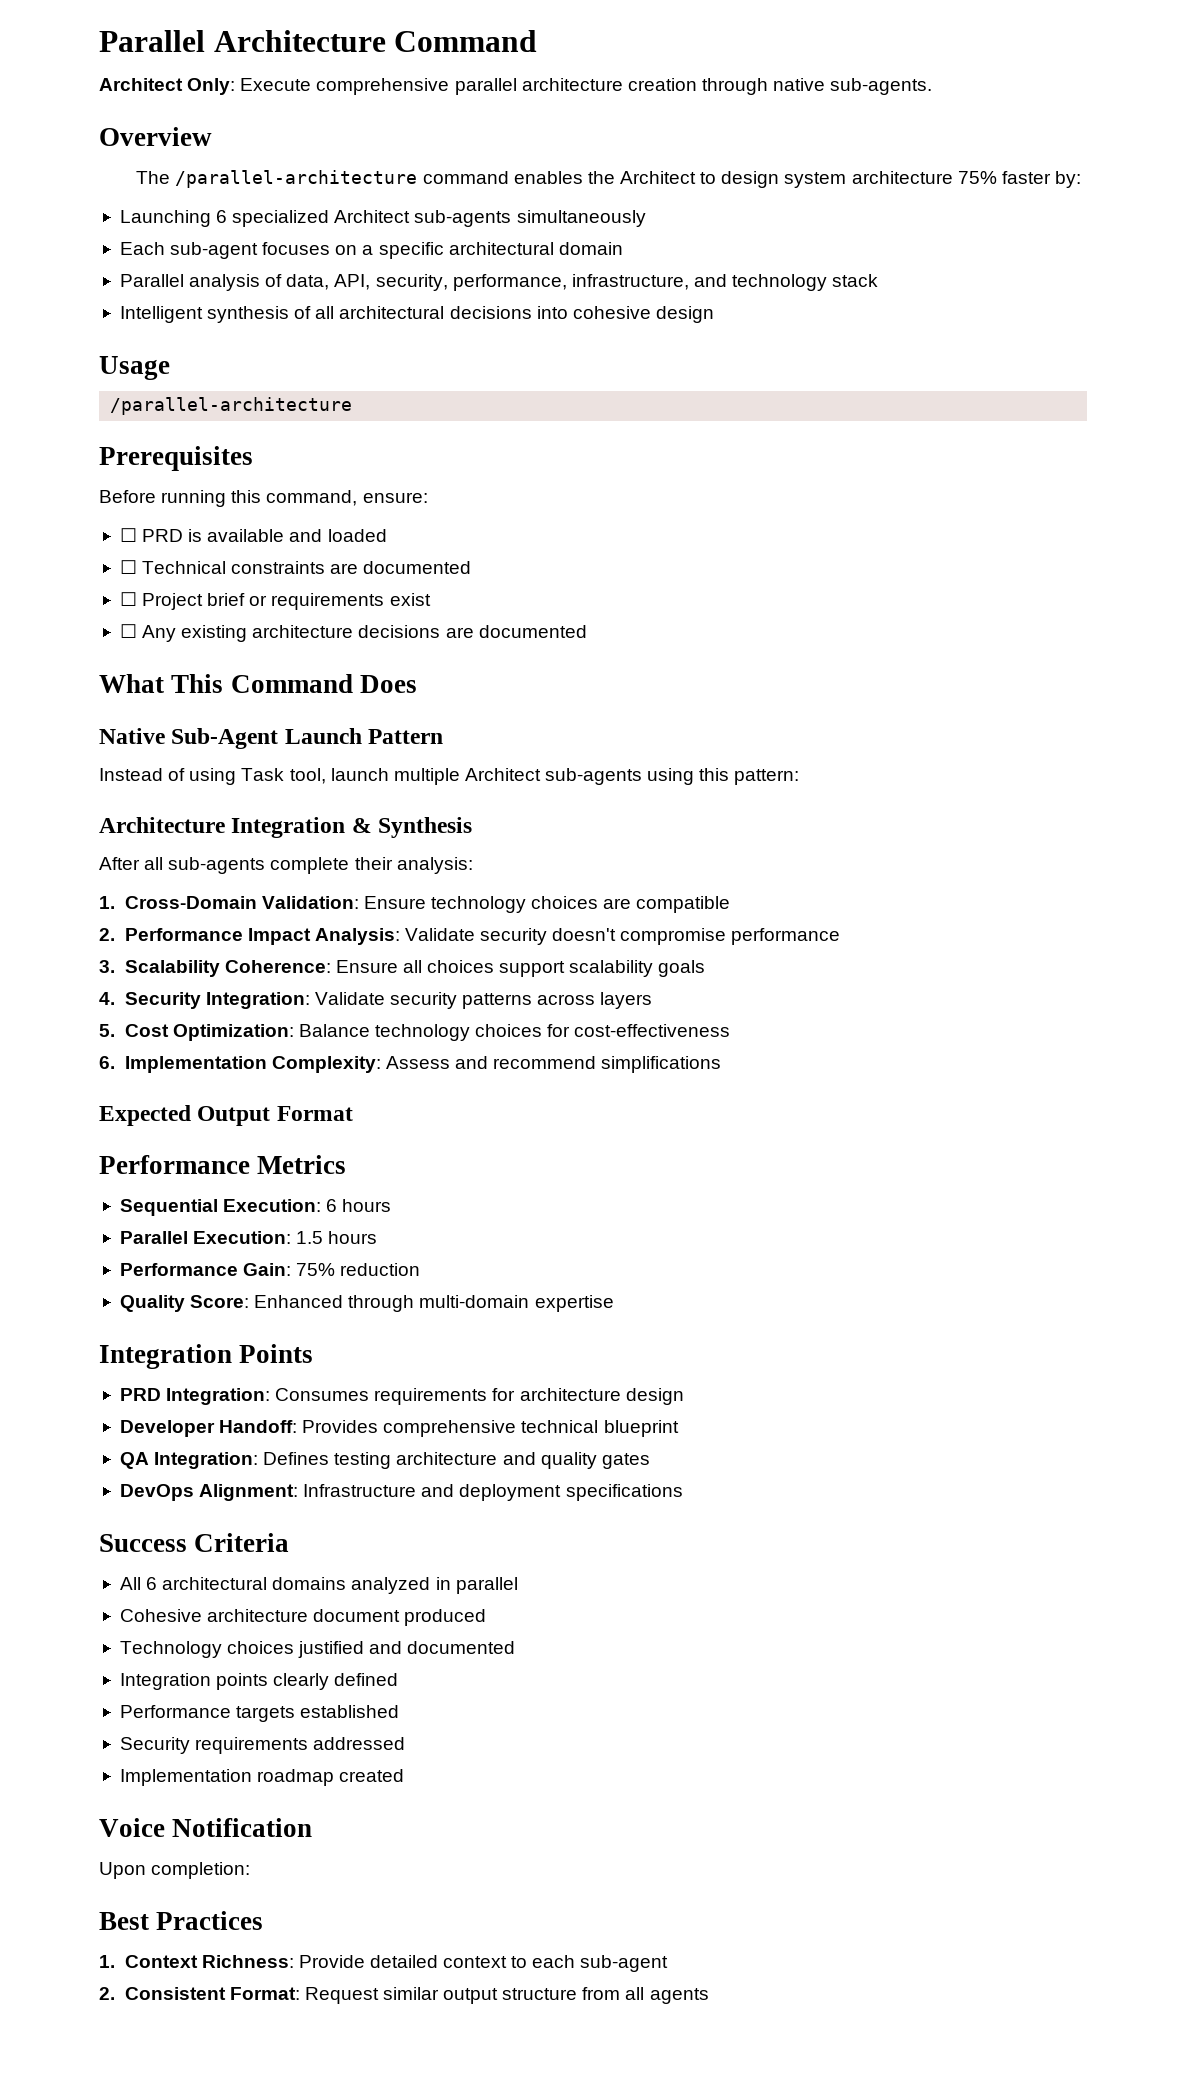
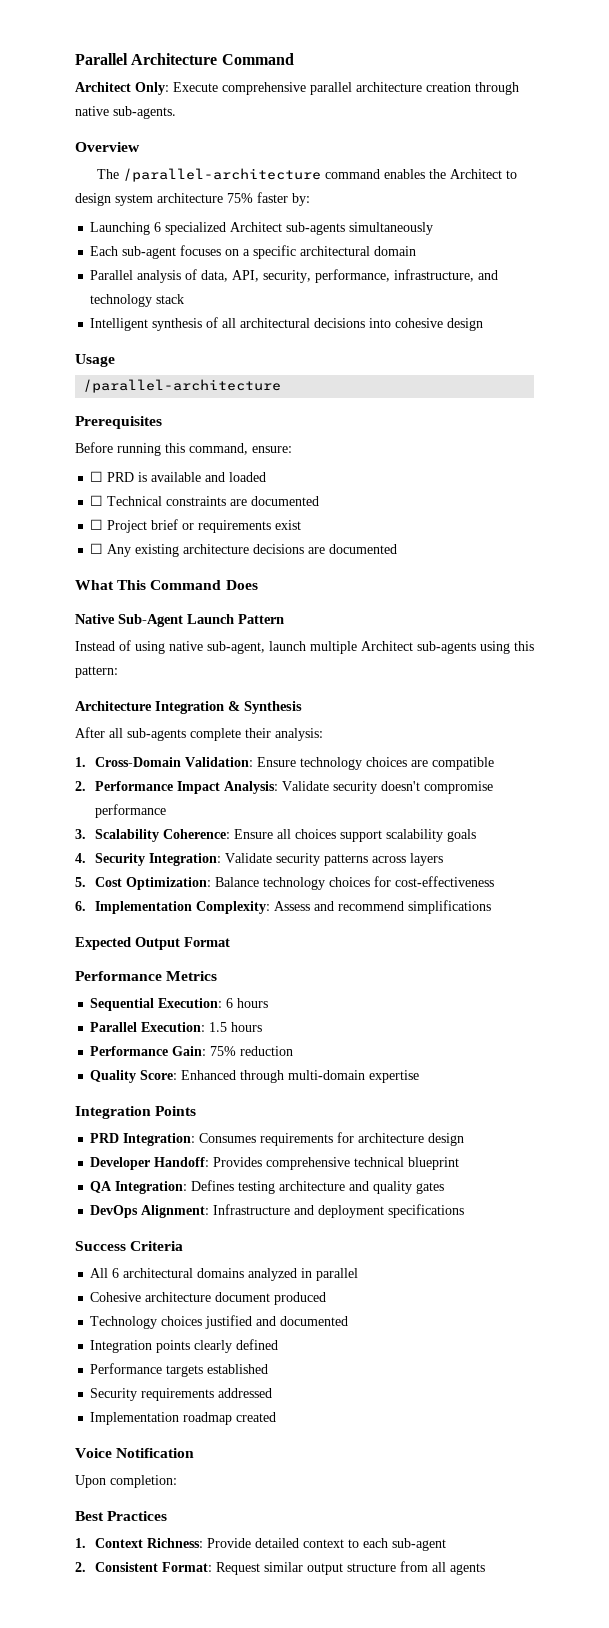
- Instead of using Task tool, launch multiple Architect sub-agents using this pattern:
+ Instead of using native sub-agent, launch multiple Architect sub-agents using this pattern:

